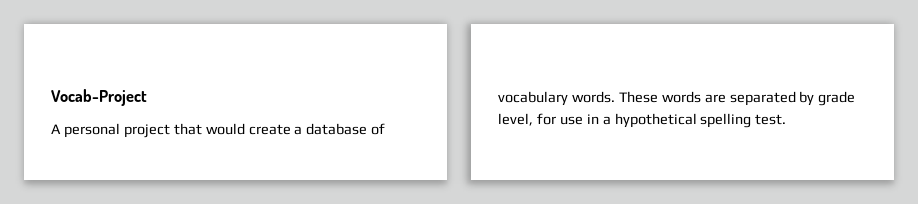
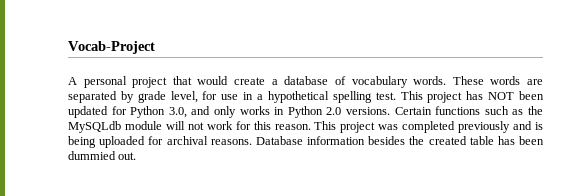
+ This project has NOT been updated for Python 3.0, and only works in Python 2.0 versions. Certain functions such as the MySQLdb module will not work for this reason. This project was completed previously and is being uploaded for archival reasons. Database information besides the created table has been dummied out.

